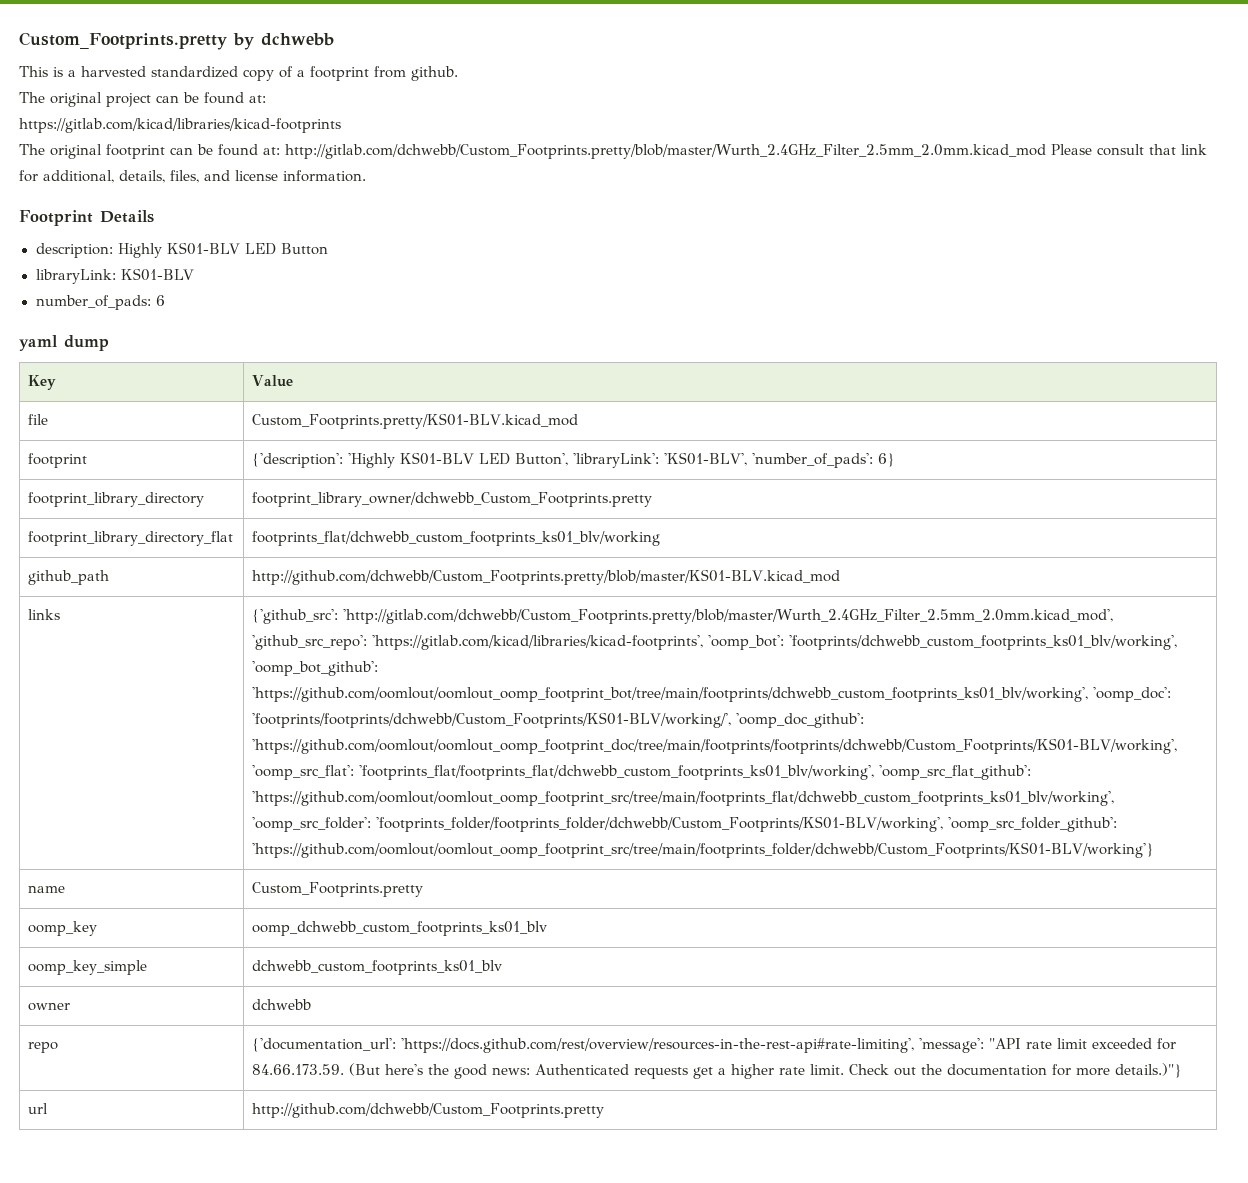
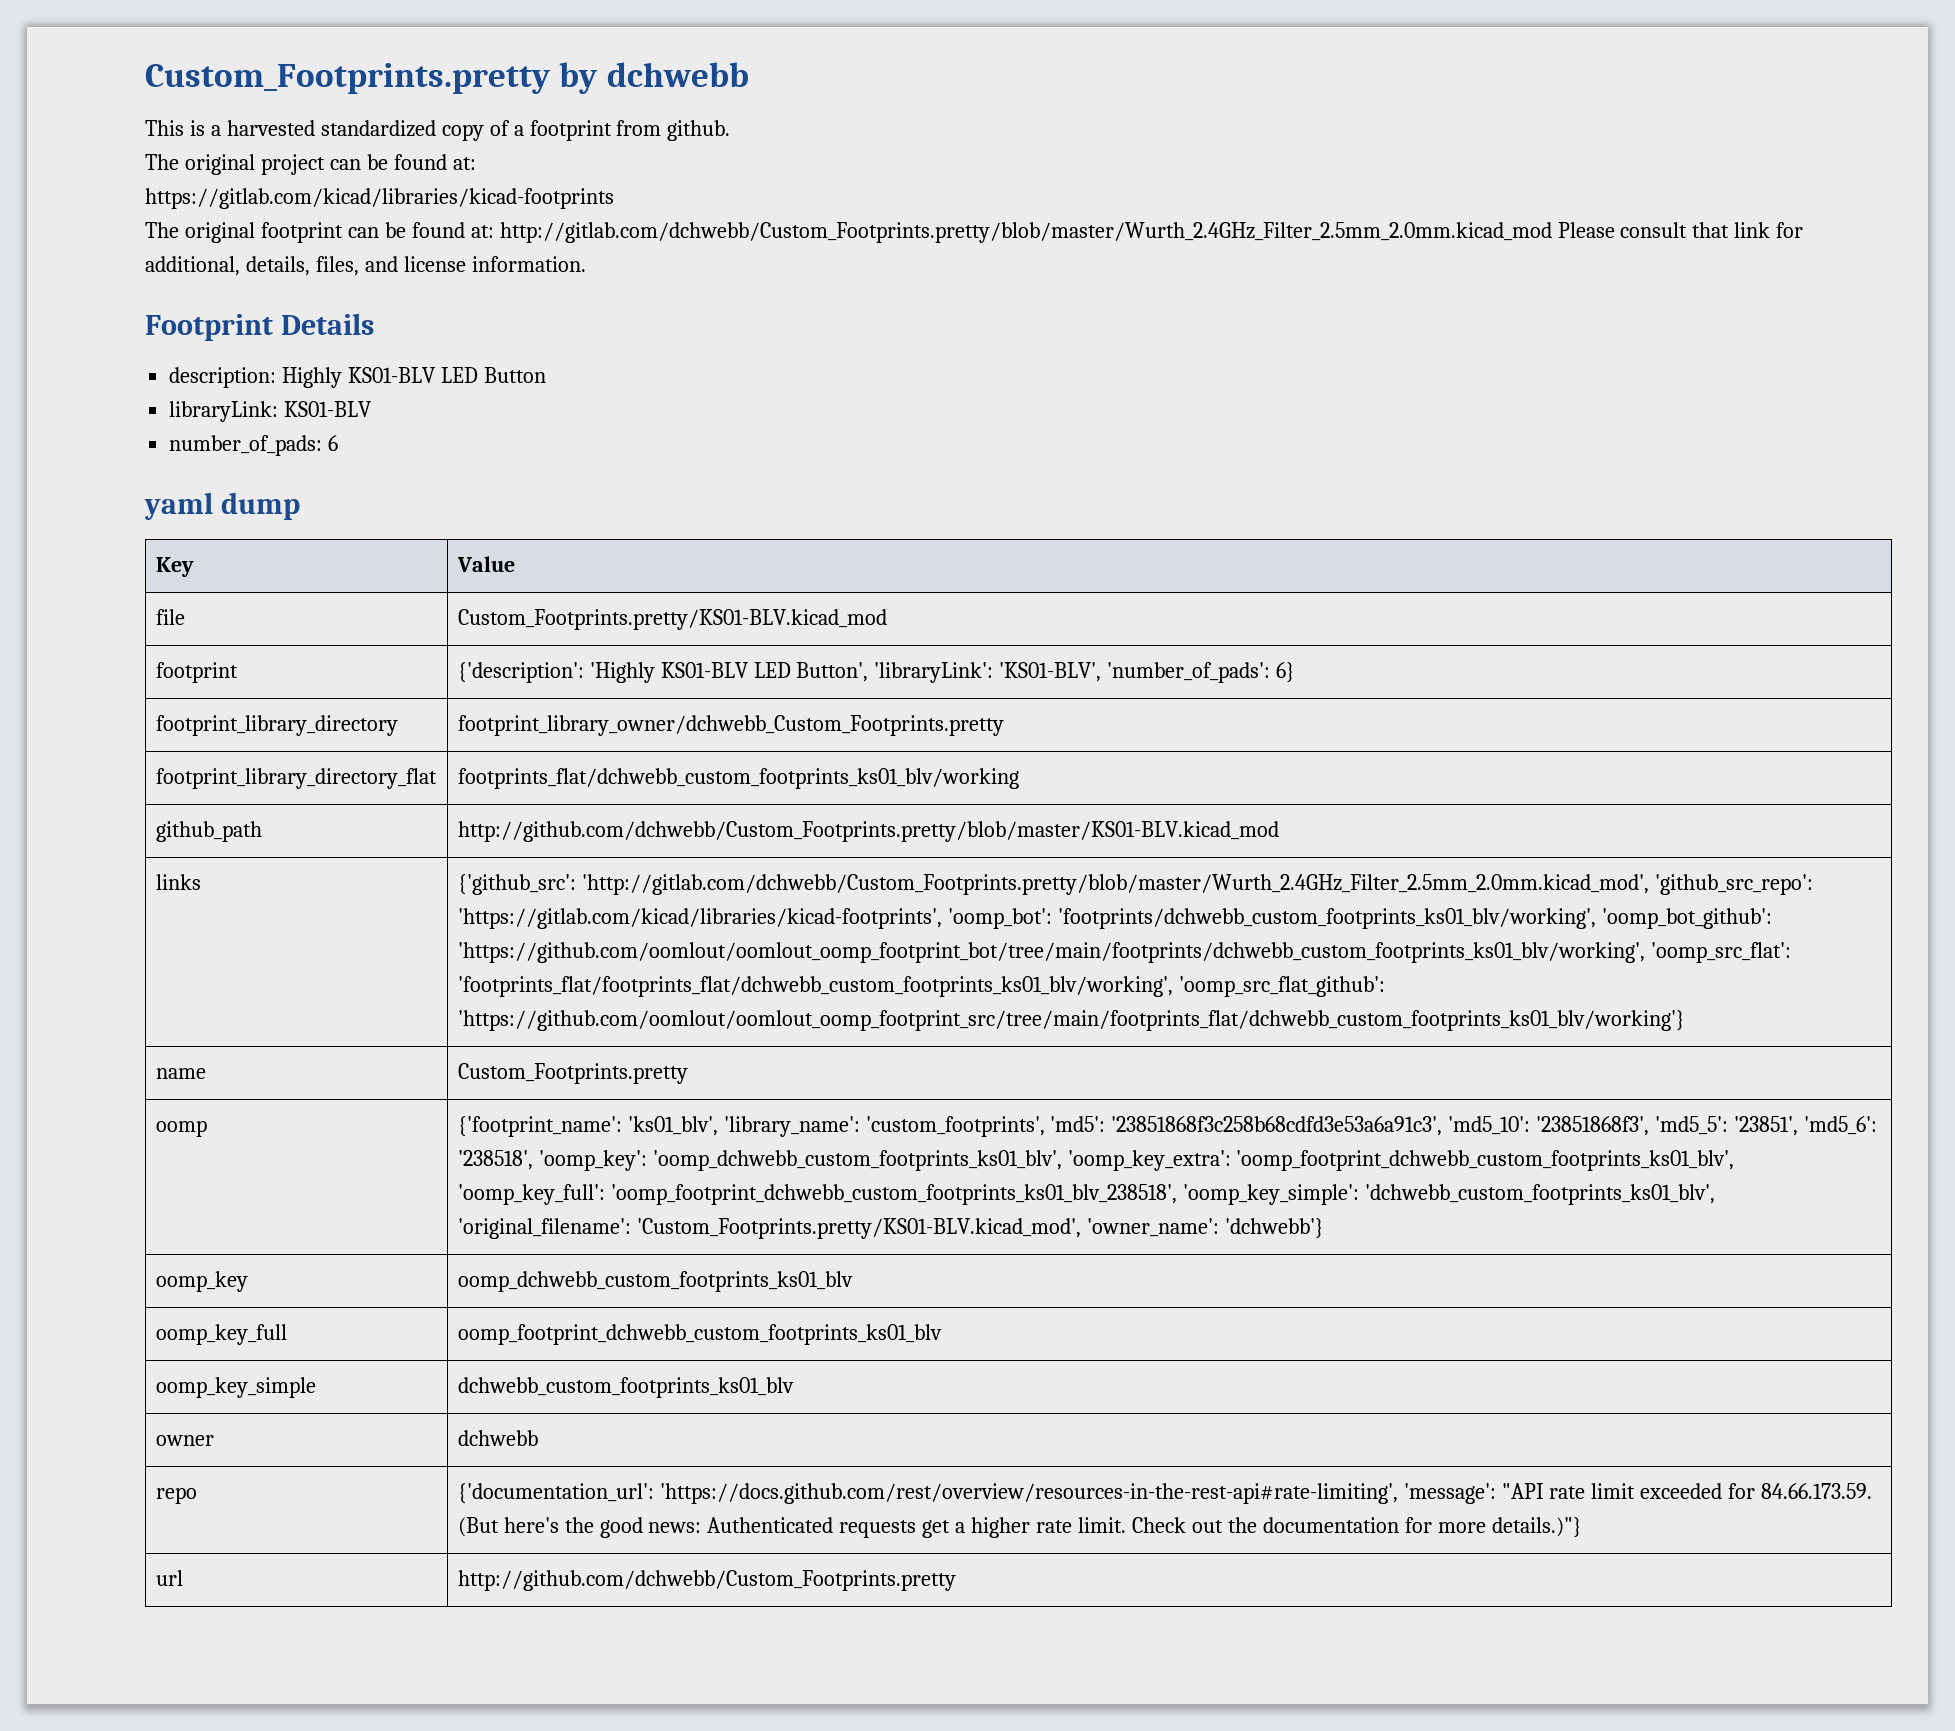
- links | {'github_src': 'http://gitlab.com/dchwebb/Custom_Footprints.pretty/blob/master/Wurth_2.4GHz_Filter_2.5mm_2.0mm.kicad_mod', 'github_src_repo': 'https://gitlab.com/kicad/libraries/kicad-footprints', 'oomp_bot': 'footprints/dchwebb_custom_footprints_ks01_blv/working', 'oomp_bot_github': 'https://github.com/oomlout/oomlout_oomp_footprint_bot/tree/main/footprints/dchwebb_custom_footprints_ks01_blv/working', 'oomp_doc': 'footprints/footprints/dchwebb/Custom_Footprints/KS01-BLV/working/', 'oomp_doc_github': 'https://github.com/oomlout/oomlout_oomp_footprint_doc/tree/main/footprints/footprints/dchwebb/Custom_Footprints/KS01-BLV/working', 'oomp_src_flat': 'footprints_flat/footprints_flat/dchwebb_custom_footprints_ks01_blv/working', 'oomp_src_flat_github': 'https://github.com/oomlout/oomlout_oomp_footprint_src/tree/main/footprints_flat/dchwebb_custom_footprints_ks01_blv/working', 'oomp_src_folder': 'footprints_folder/footprints_folder/dchwebb/Custom_Footprints/KS01-BLV/working', 'oomp_src_folder_github': 'https://github.com/oomlout/oomlout_oomp_footprint_src/tree/main/footprints_folder/dchwebb/Custom_Footprints/KS01-BLV/working'}
+ links | {'github_src': 'http://gitlab.com/dchwebb/Custom_Footprints.pretty/blob/master/Wurth_2.4GHz_Filter_2.5mm_2.0mm.kicad_mod', 'github_src_repo': 'https://gitlab.com/kicad/libraries/kicad-footprints', 'oomp_bot': 'footprints/dchwebb_custom_footprints_ks01_blv/working', 'oomp_bot_github': 'https://github.com/oomlout/oomlout_oomp_footprint_bot/tree/main/footprints/dchwebb_custom_footprints_ks01_blv/working', 'oomp_src_flat': 'footprints_flat/footprints_flat/dchwebb_custom_footprints_ks01_blv/working', 'oomp_src_flat_github': 'https://github.com/oomlout/oomlout_oomp_footprint_src/tree/main/footprints_flat/dchwebb_custom_footprints_ks01_blv/working'}
  name | Custom_Footprints.pretty
+ oomp | {'footprint_name': 'ks01_blv', 'library_name': 'custom_footprints', 'md5': '23851868f3c258b68cdfd3e53a6a91c3', 'md5_10': '23851868f3', 'md5_5': '23851', 'md5_6': '238518', 'oomp_key': 'oomp_dchwebb_custom_footprints_ks01_blv', 'oomp_key_extra': 'oomp_footprint_dchwebb_custom_footprints_ks01_blv', 'oomp_key_full': 'oomp_footprint_dchwebb_custom_footprints_ks01_blv_238518', 'oomp_key_simple': 'dchwebb_custom_footprints_ks01_blv', 'original_filename': 'Custom_Footprints.pretty/KS01-BLV.kicad_mod', 'owner_name': 'dchwebb'}
+ oomp_key_full | oomp_footprint_dchwebb_custom_footprints_ks01_blv

